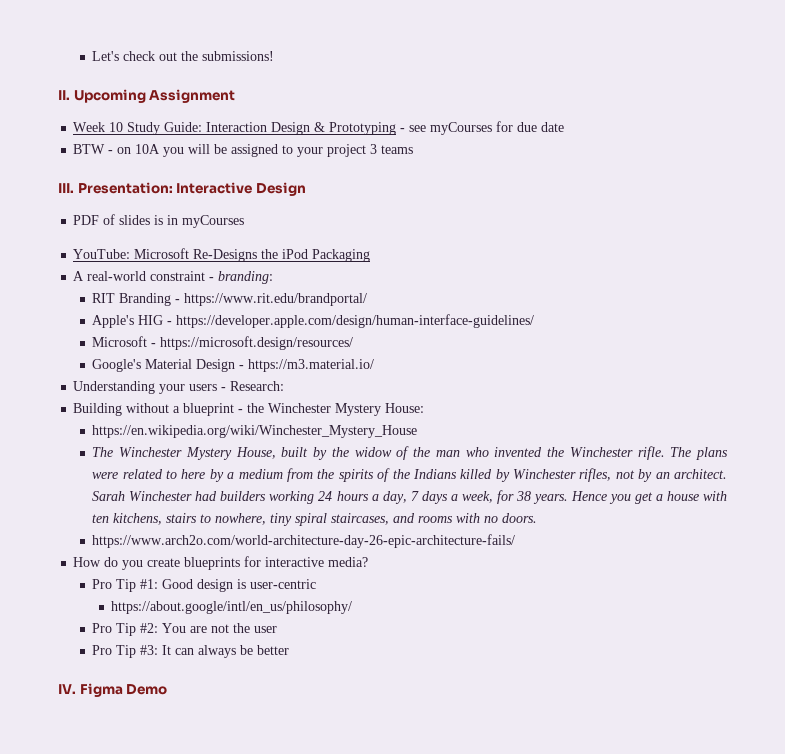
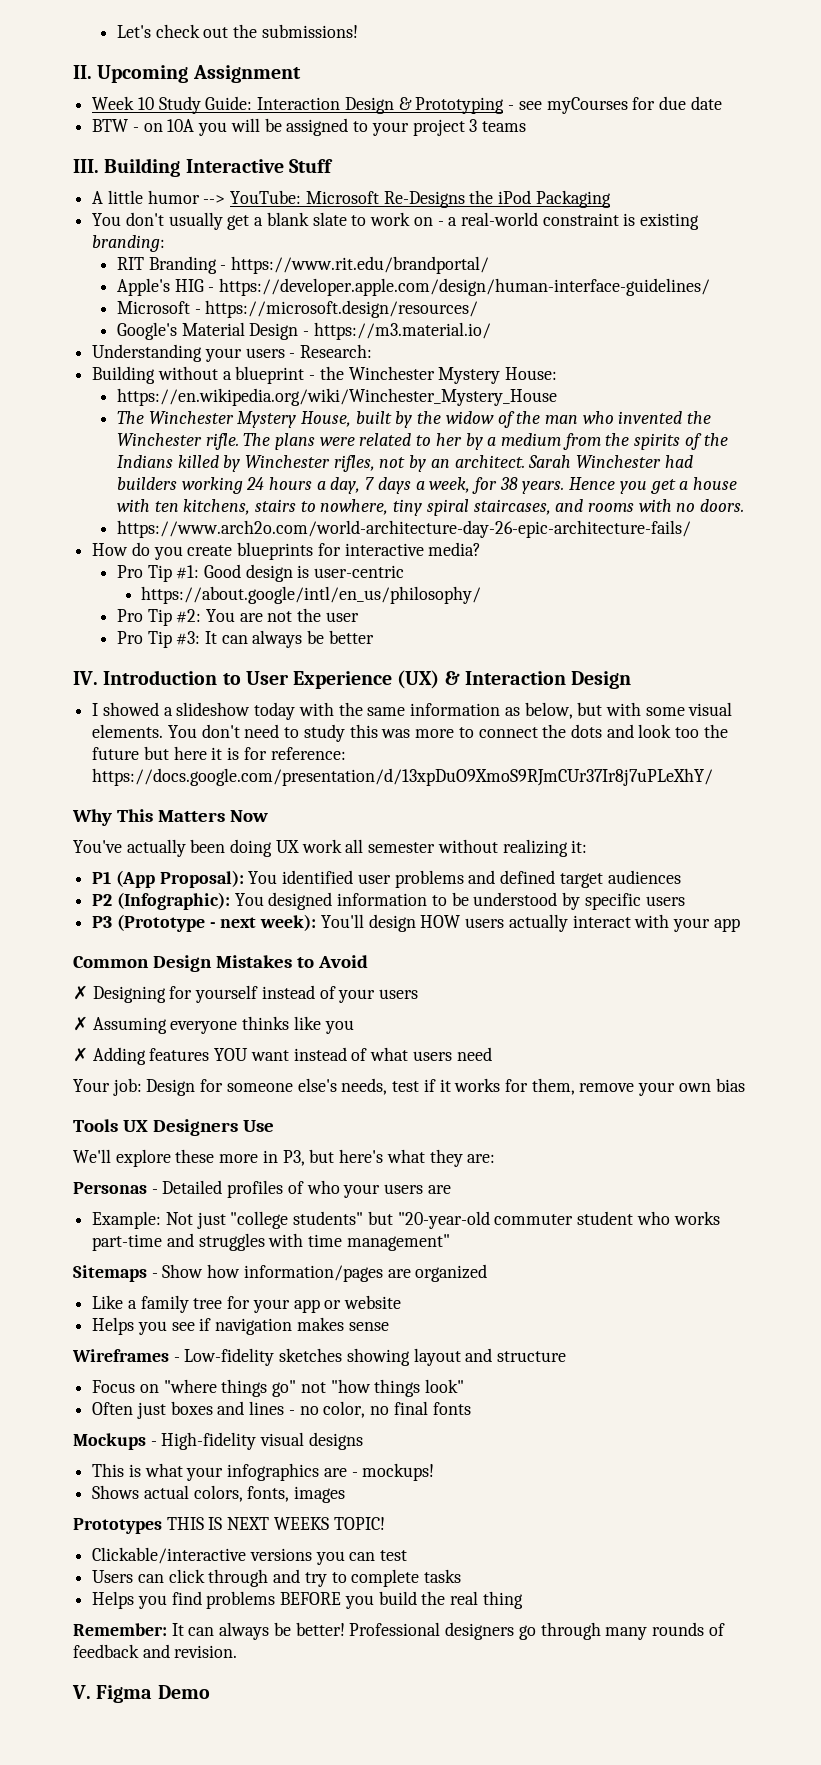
- III. Presentation: Interactive Design
- PDF of slides is in myCourses
- YouTube: Microsoft Re-Designs the iPod Packaging
+ III. Building Interactive Stuff
+ A little humor --> YouTube: Microsoft Re-Designs the iPod Packaging
- A real-world constraint - branding:
+ You don't usually get a blank slate to work on - a real-world constraint is existing branding:
- The plans were related to here by a medium from the spirits of the Indians killed by Winchester rifles, not by an architect.
+ The plans were related to her by a medium from the spirits of the Indians killed by Winchester rifles, not by an architect.
- IV. Figma Demo
+ IV. Introduction to User Experience (UX) & Interaction Design
+ I showed a slideshow today with the same information as below, but with some visual elements. You don't need to study this was more to connect the dots and look too the future but here it is for reference: https://docs.google.com/presentation/d/13xpDuO9XmoS9RJmCUr37Ir8j7uPLeXhY/
+ Why This Matters Now
+ You've actually been doing UX work all semester without realizing it:
+ P1 (App Proposal): You identified user problems and defined target audiences
+ P2 (Infographic): You designed information to be understood by specific users
+ P3 (Prototype - next week): You'll design HOW users actually interact with your app
+ Common Design Mistakes to Avoid
+ ✗ Designing for yourself instead of your users
+ ✗ Assuming everyone thinks like you
+ ✗ Adding features YOU want instead of what users need
+ Your job: Design for someone else's needs, test if it works for them, remove your own bias
+ Tools UX Designers Use
+ We'll explore these more in P3, but here's what they are:
+ Personas - Detailed profiles of who your users are
+ Example: Not just "college students" but "20-year-old commuter student who works part-time and struggles with time management"
+ Sitemaps - Show how information/pages are organized
+ Like a family tree for your app or website
+ Helps you see if navigation makes sense
+ Wireframes - Low-fidelity sketches showing layout and structure
+ Focus on "where things go" not "how things look"
+ Often just boxes and lines - no color, no final fonts
+ Mockups - High-fidelity visual designs
+ This is what your infographics are - mockups!
+ Shows actual colors, fonts, images
+ Prototypes THIS IS NEXT WEEKS TOPIC!
+ Clickable/interactive versions you can test
+ Users can click through and try to complete tasks
+ Helps you find problems BEFORE you build the real thing
+ Remember: It can always be better! Professional designers go through many rounds of feedback and revision.
+ V. Figma Demo

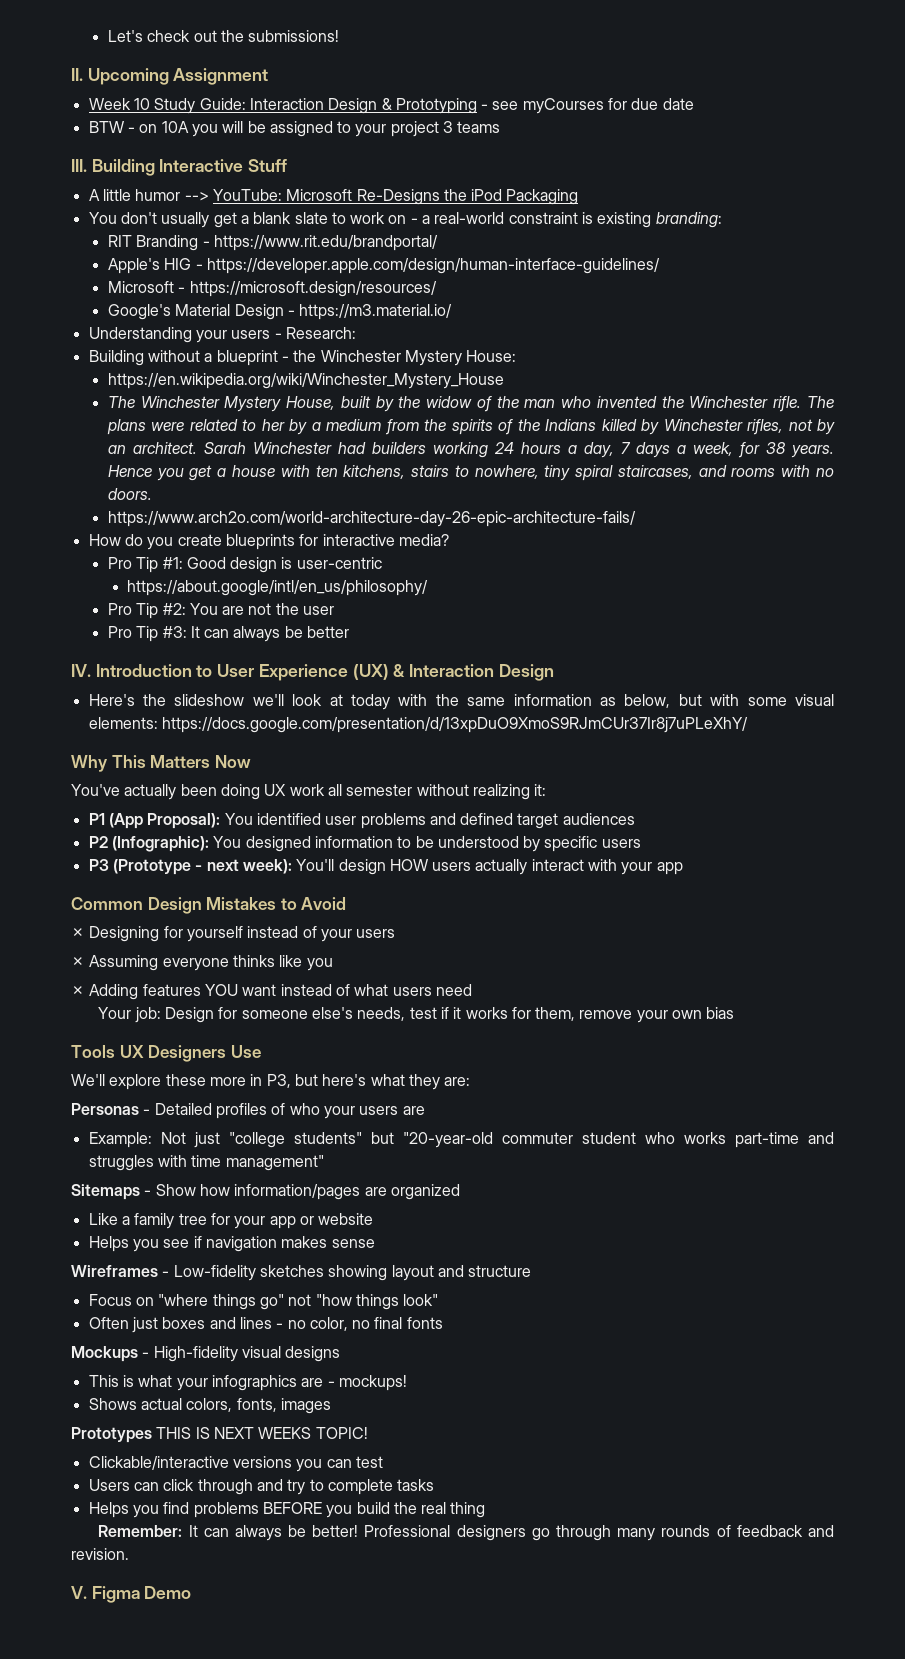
- I showed a slideshow today with the same information as below, but with some visual elements. You don't need to study this was more to connect the dots and look too the future but here it is for reference: https://docs.google.com/presentation/d/13xpDuO9XmoS9RJmCUr37Ir8j7uPLeXhY/
+ Here's the slideshow we'll look at today with the same information as below, but with some visual elements: https://docs.google.com/presentation/d/13xpDuO9XmoS9RJmCUr37Ir8j7uPLeXhY/

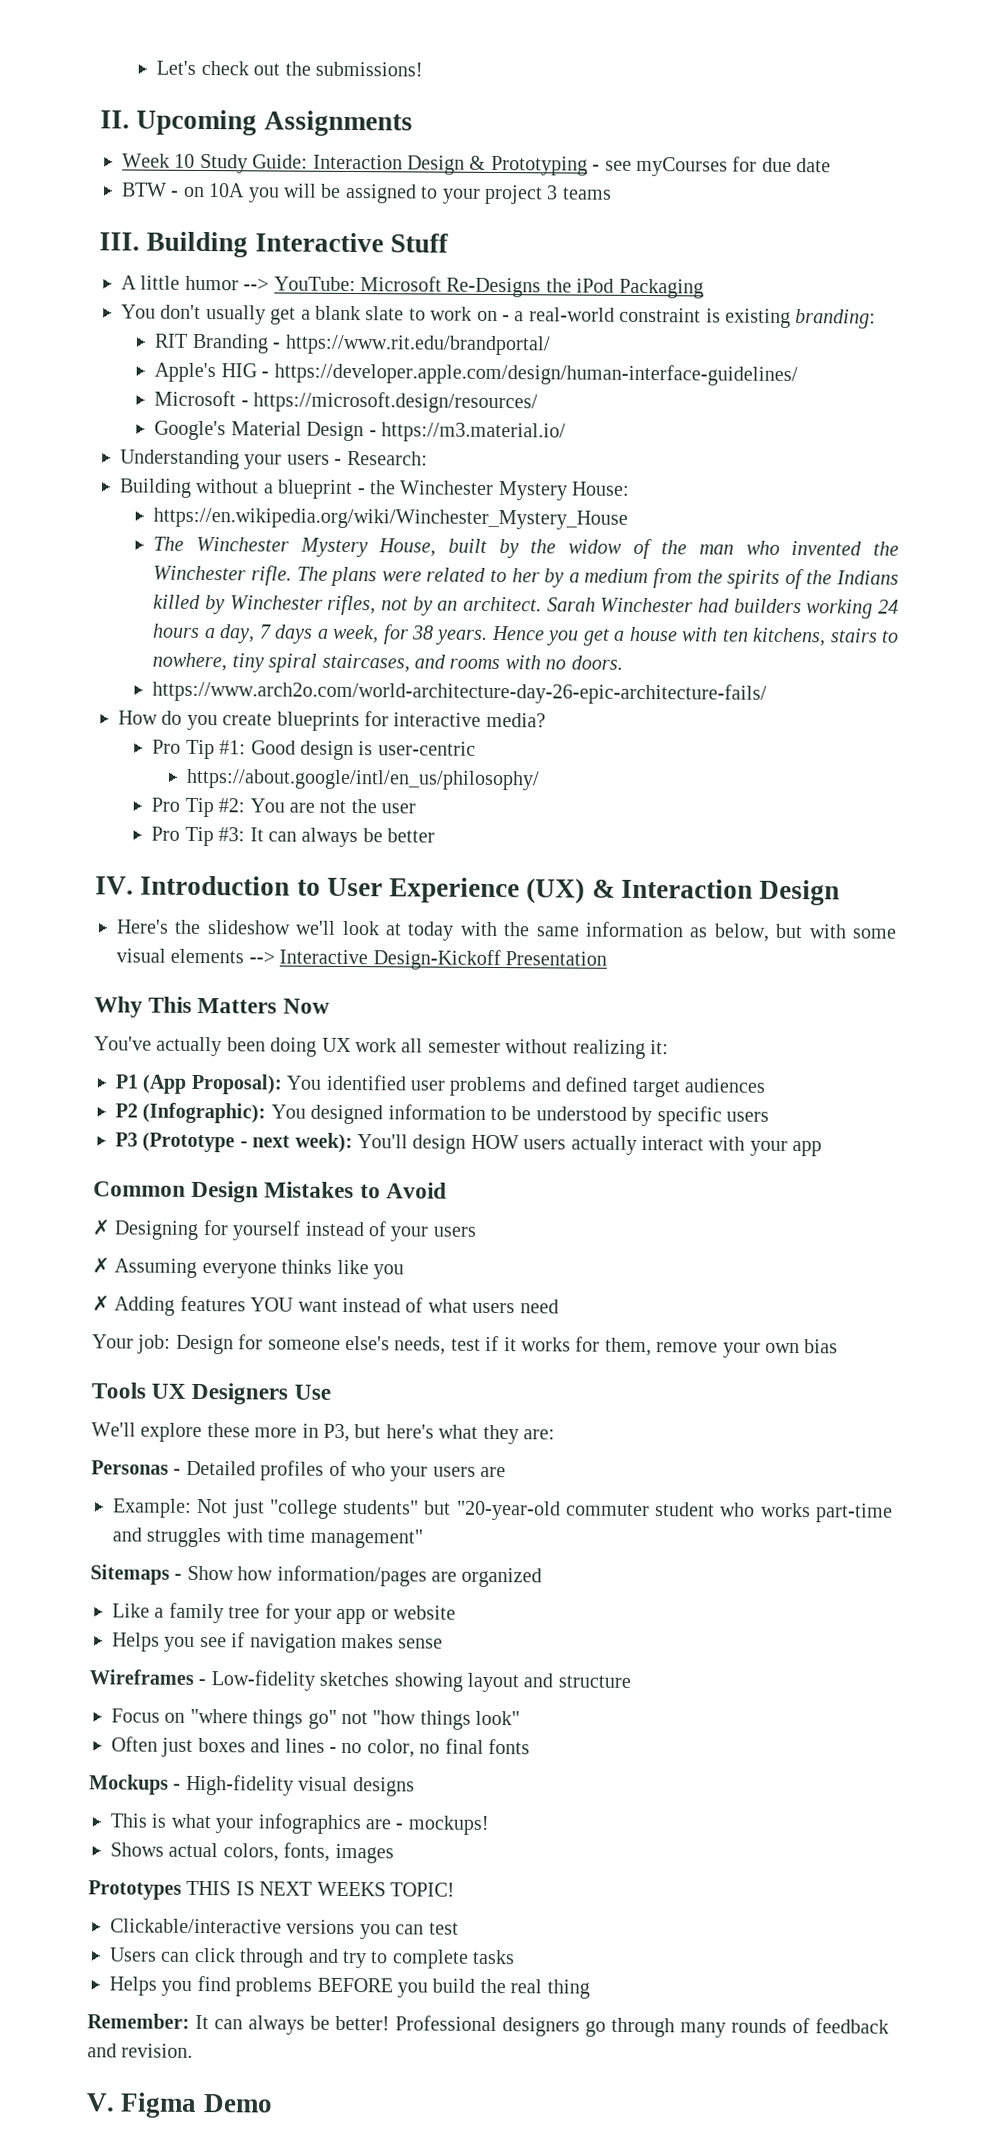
- II. Upcoming Assignment
+ II. Upcoming Assignments
- Here's the slideshow we'll look at today with the same information as below, but with some visual elements: https://docs.google.com/presentation/d/13xpDuO9XmoS9RJmCUr37Ir8j7uPLeXhY/
+ Here's the slideshow we'll look at today with the same information as below, but with some visual elements --> Interactive Design-Kickoff Presentation

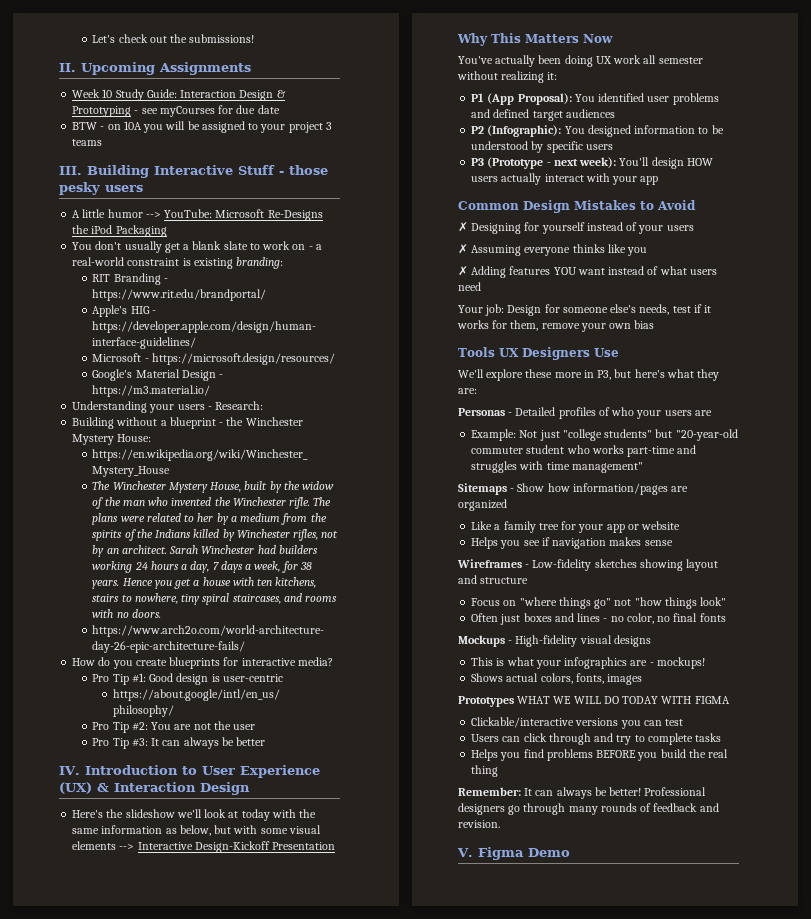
- III. Building Interactive Stuff
+ III. Building Interactive Stuff - those pesky users
- Prototypes THIS IS NEXT WEEKS TOPIC!
+ Prototypes WHAT WE WILL DO TODAY WITH FIGMA

